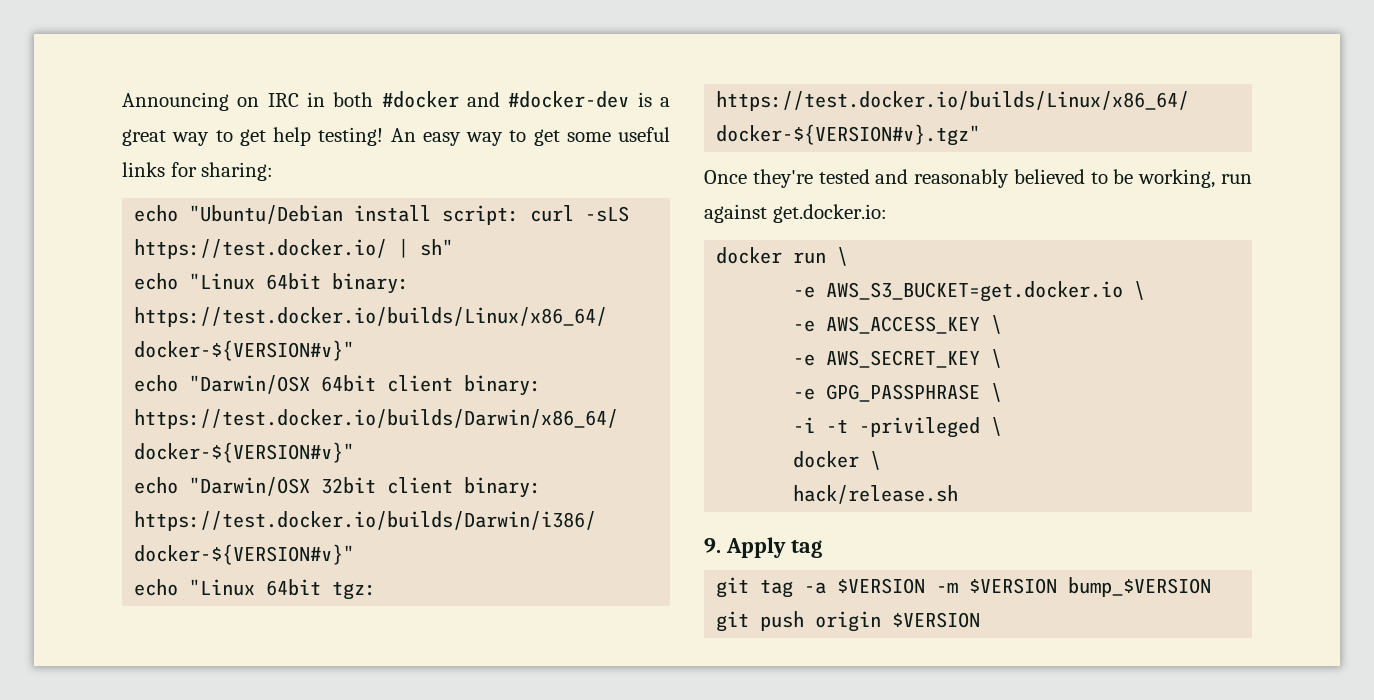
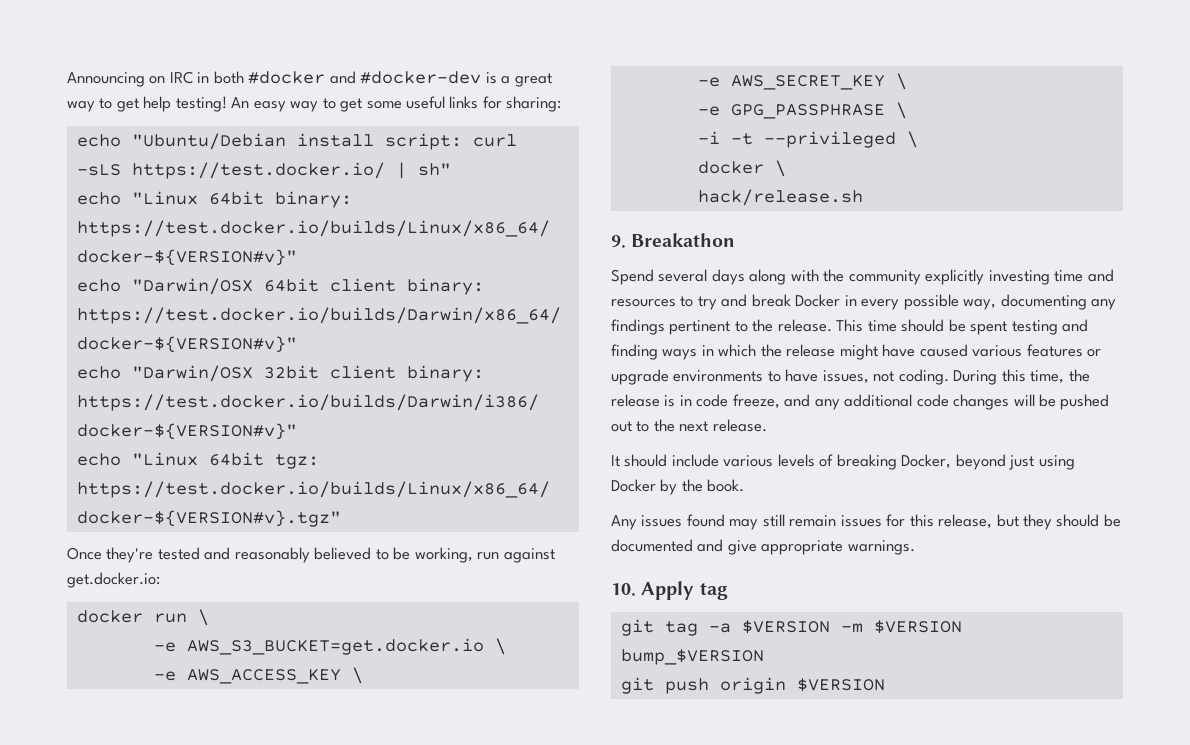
- -i -t -privileged \
+ -i -t --privileged \
- 9. Apply tag
+ 9. Breakathon
+ Spend several days along with the community explicitly investing time and resources to try and break Docker in every possible way, documenting any findings pertinent to the release. This time should be spent testing and finding ways in which the release might have caused various features or upgrade environments to have issues, not coding. During this time, the release is in code freeze, and any additional code changes will be pushed out to the next release.
+ It should include various levels of breaking Docker, beyond just using Docker by the book.
+ Any issues found may still remain issues for this release, but they should be documented and give appropriate warnings.
+ 10. Apply tag

